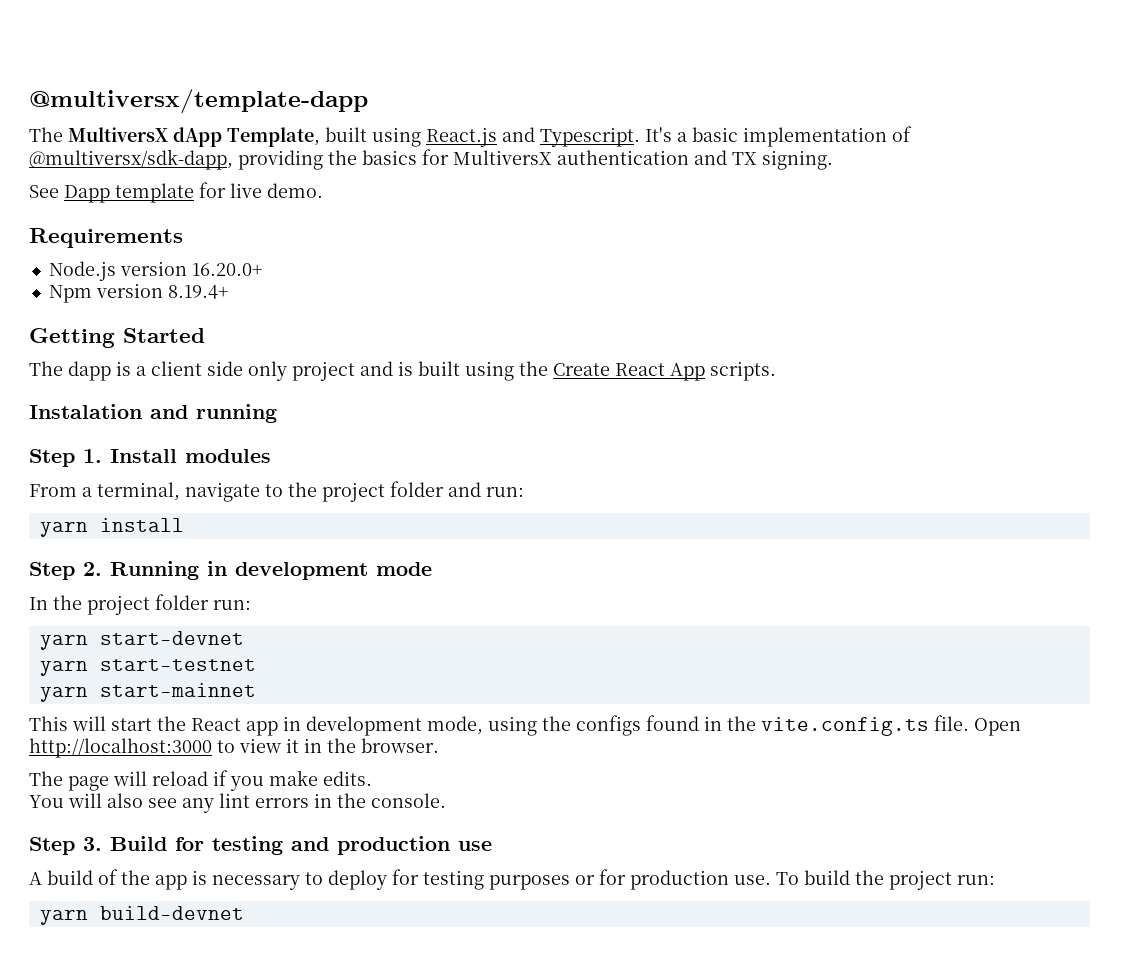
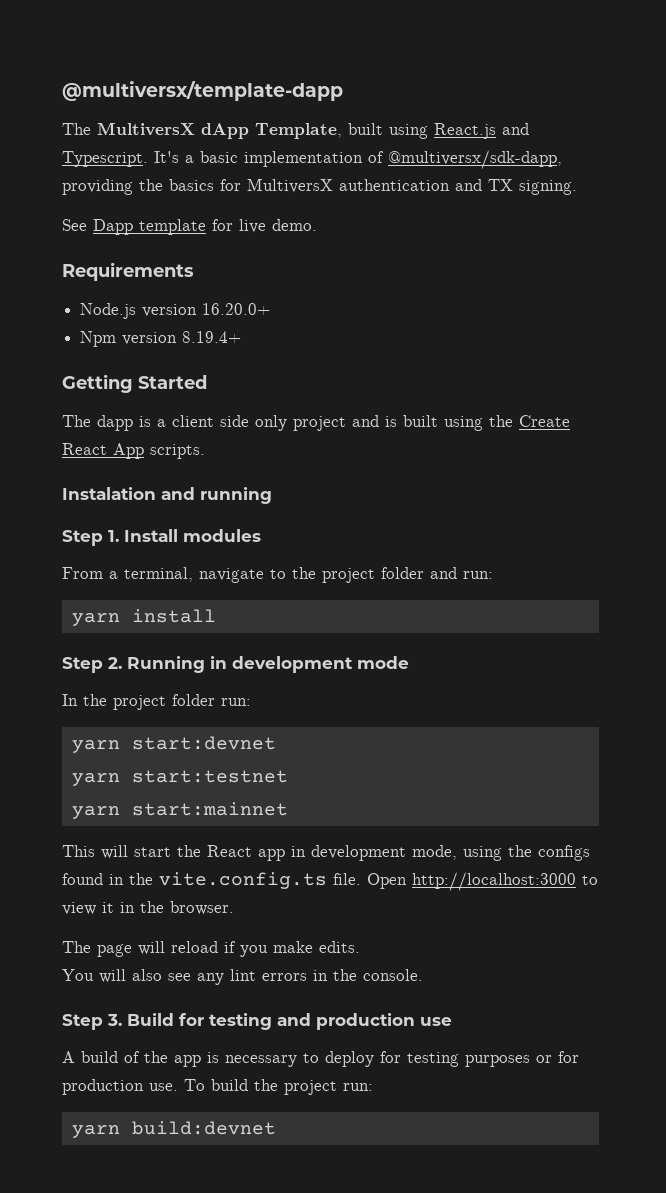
- yarn start-devnet
- yarn start-testnet
- yarn start-mainnet
+ yarn start:devnet
+ yarn start:testnet
+ yarn start:mainnet
- yarn build-devnet
+ yarn build:devnet

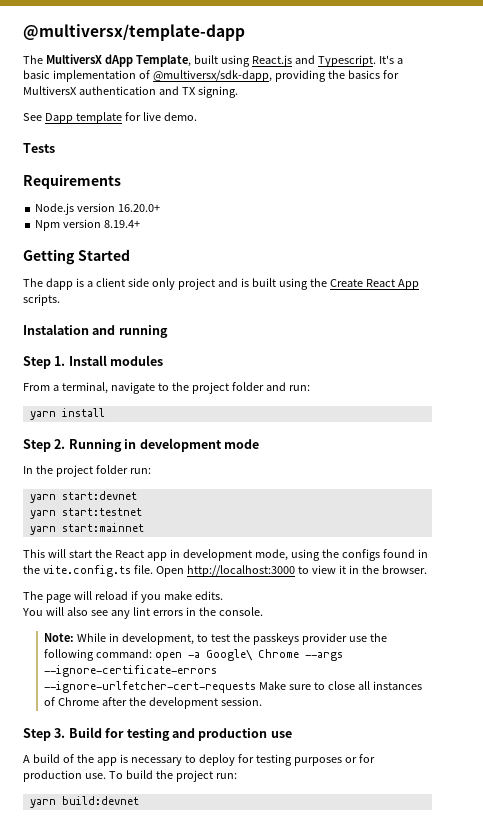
+ Tests
+ Note: While in development, to test the passkeys provider use the following command: open -a Google\ Chrome --args --ignore-certificate-errors --ignore-urlfetcher-cert-requests Make sure to close all instances of Chrome after the development session.

